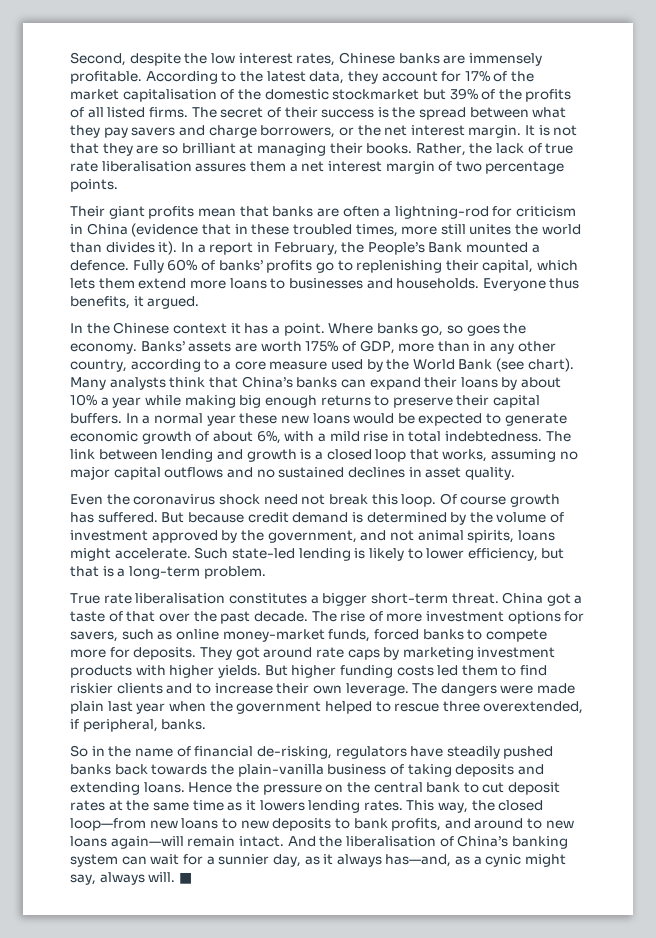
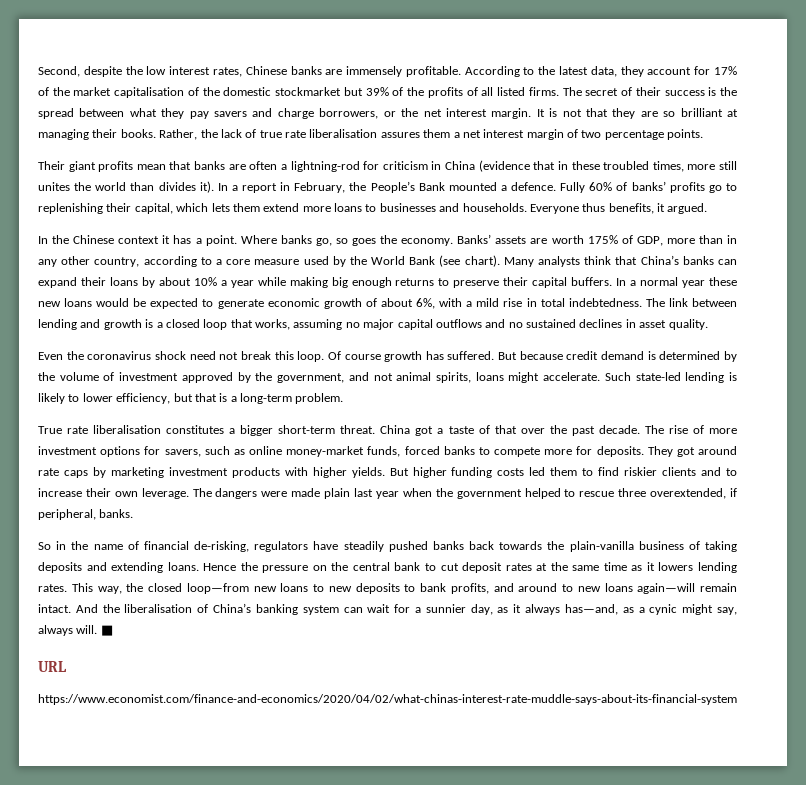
+ URL
+ https://www.economist.com/finance-and-economics/2020/04/02/what-chinas-interest-rate-muddle-says-about-its-financial-system

